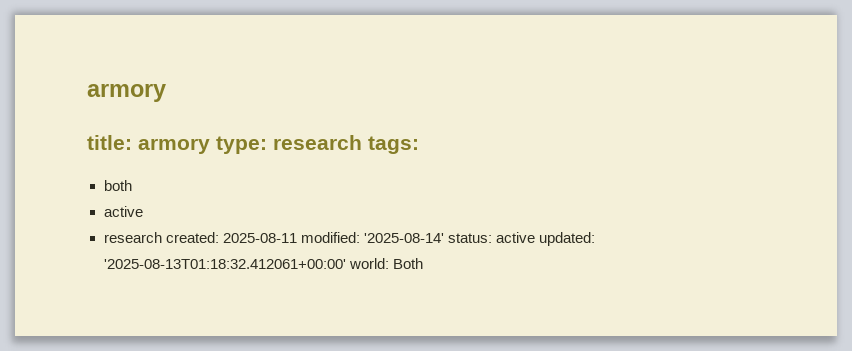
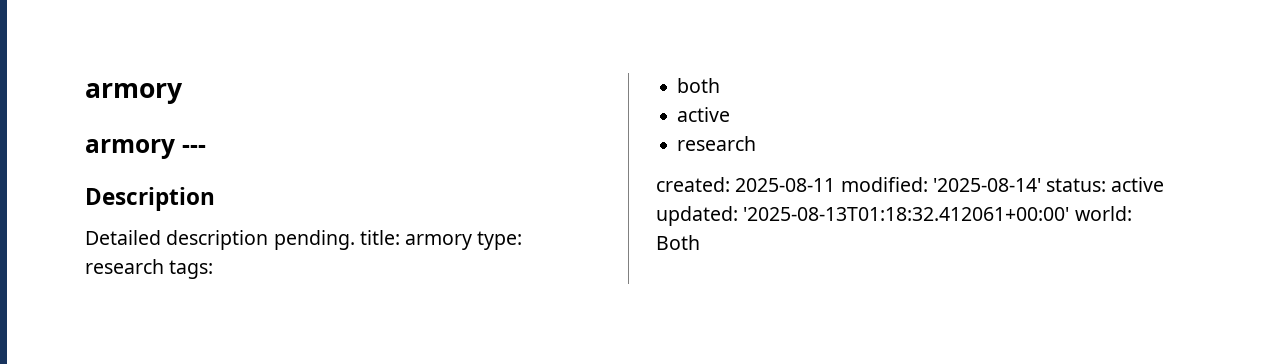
- title: armory type: research tags:
+ armory ---
+ Description
+ Detailed description pending. title: armory type: research tags:
  both
  active
- research created: 2025-08-11 modified: '2025-08-14' status: active updated: '2025-08-13T01:18:32.412061+00:00' world: Both
+ research
+ created: 2025-08-11 modified: '2025-08-14' status: active updated: '2025-08-13T01:18:32.412061+00:00' world: Both

